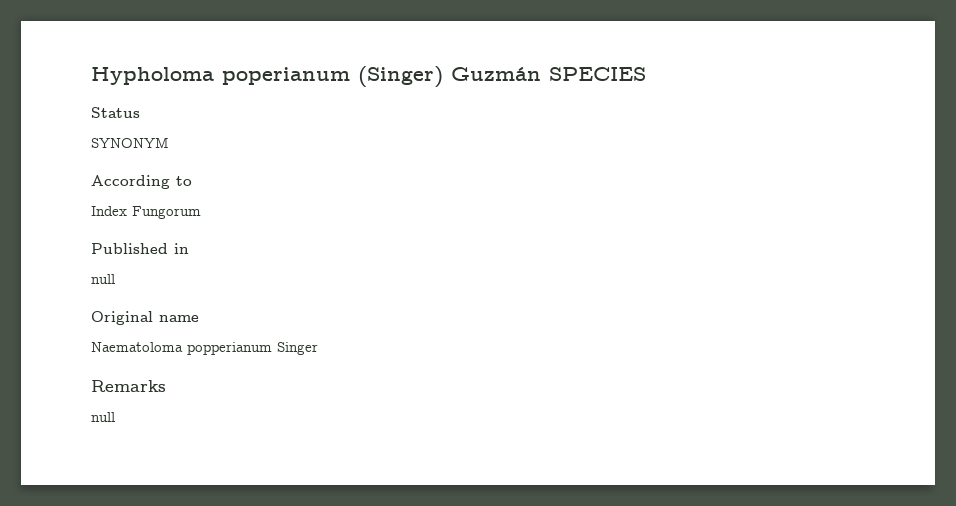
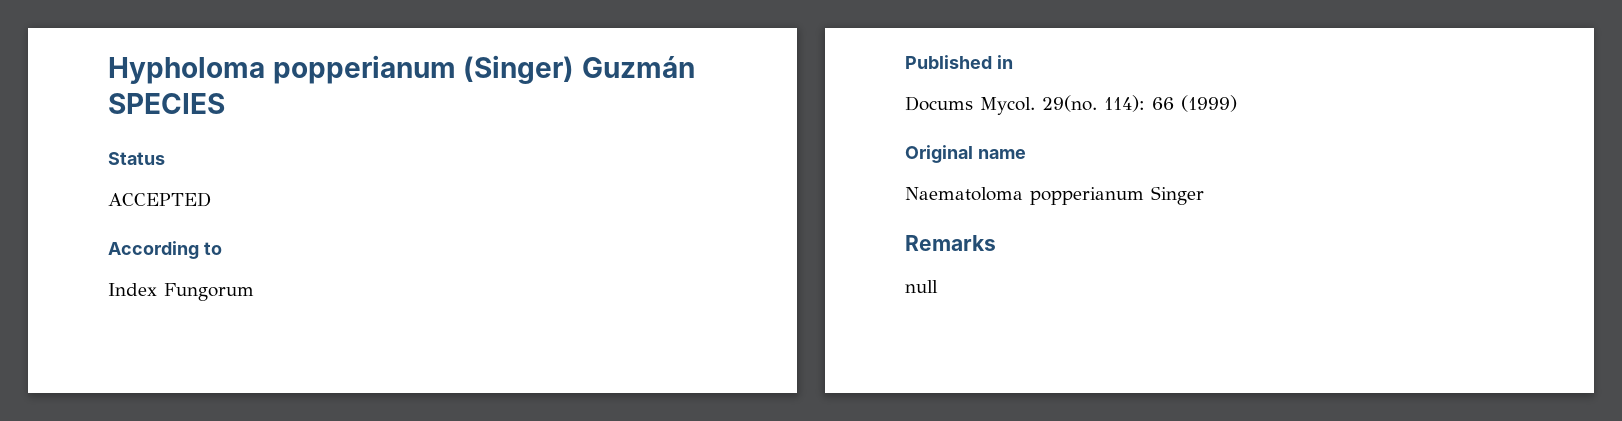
- Hypholoma poperianum (Singer) Guzmán SPECIES
+ Hypholoma popperianum (Singer) Guzmán SPECIES
- SYNONYM
+ ACCEPTED
  Published in
- null
+ Docums Mycol. 29(no. 114): 66 (1999)

